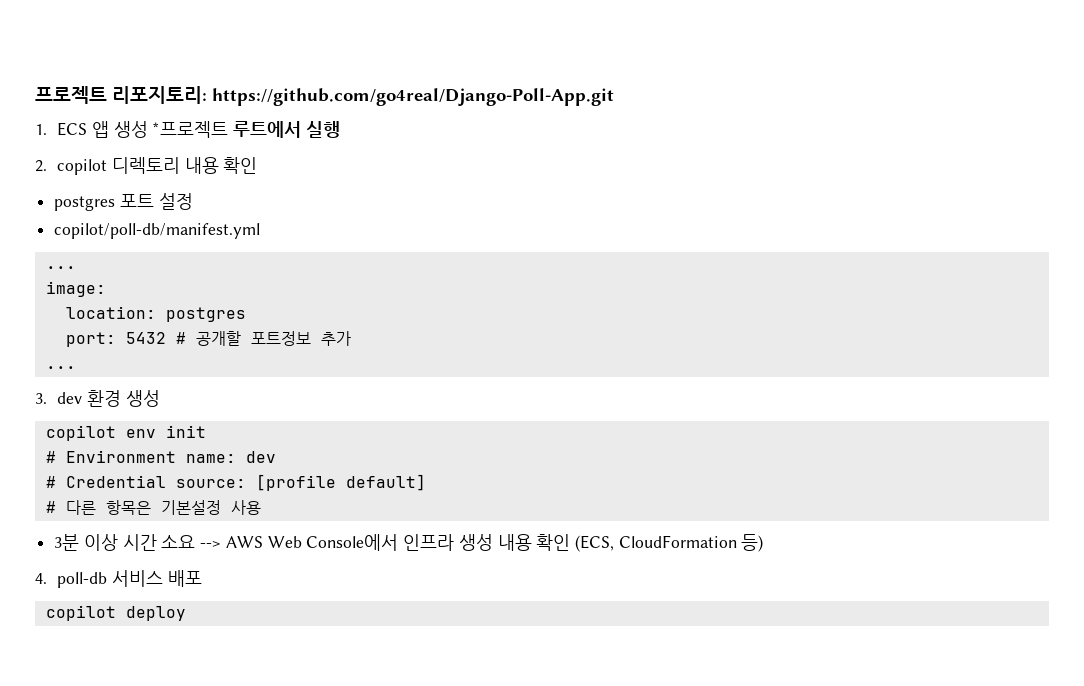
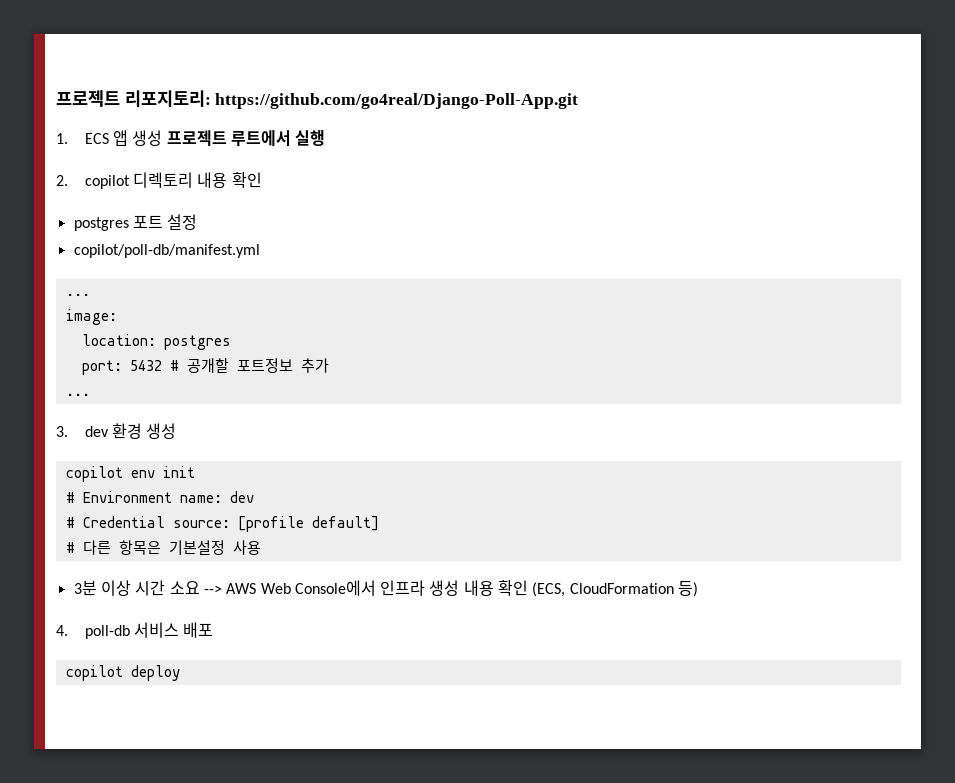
- 1. ECS 앱 생성 *프로젝트 루트에서 실행
+ 1. ECS 앱 생성 프로젝트 루트에서 실행

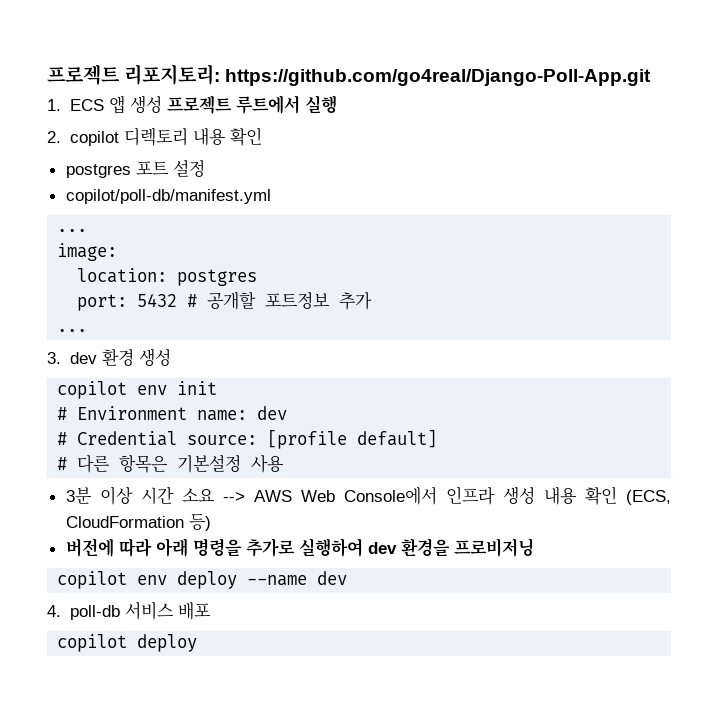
+ 버전에 따라 아래 명령을 추가로 실행하여 dev 환경을 프로비저닝
+ copilot env deploy --name dev

